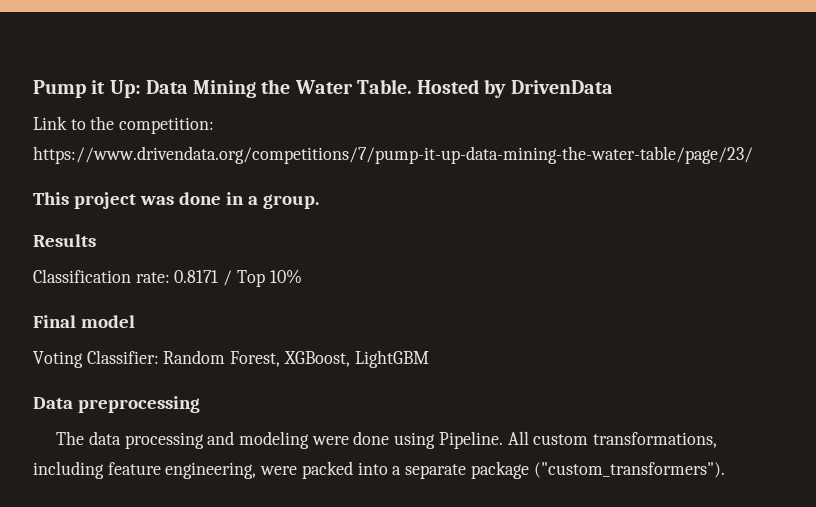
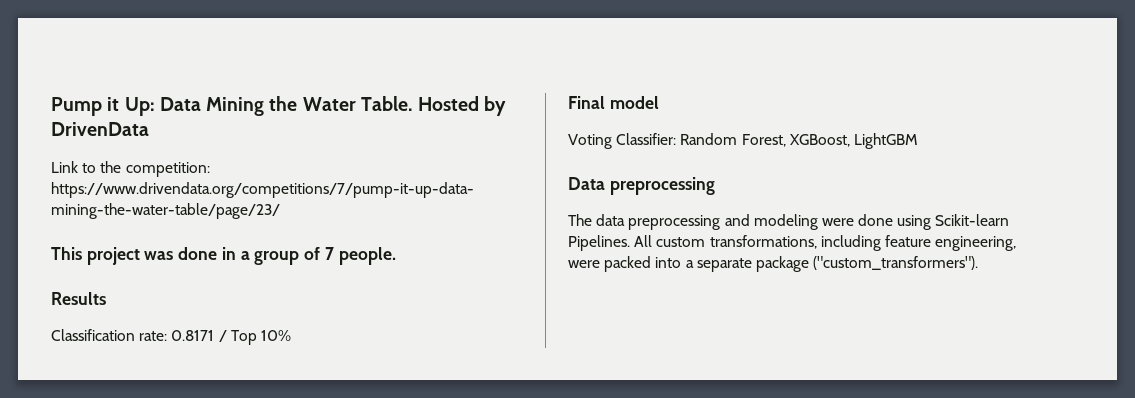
- This project was done in a group.
+ This project was done in a group of 7 people.
- The data processing and modeling were done using Pipeline.
+ The data preprocessing and modeling were done using Scikit-learn Pipelines.

